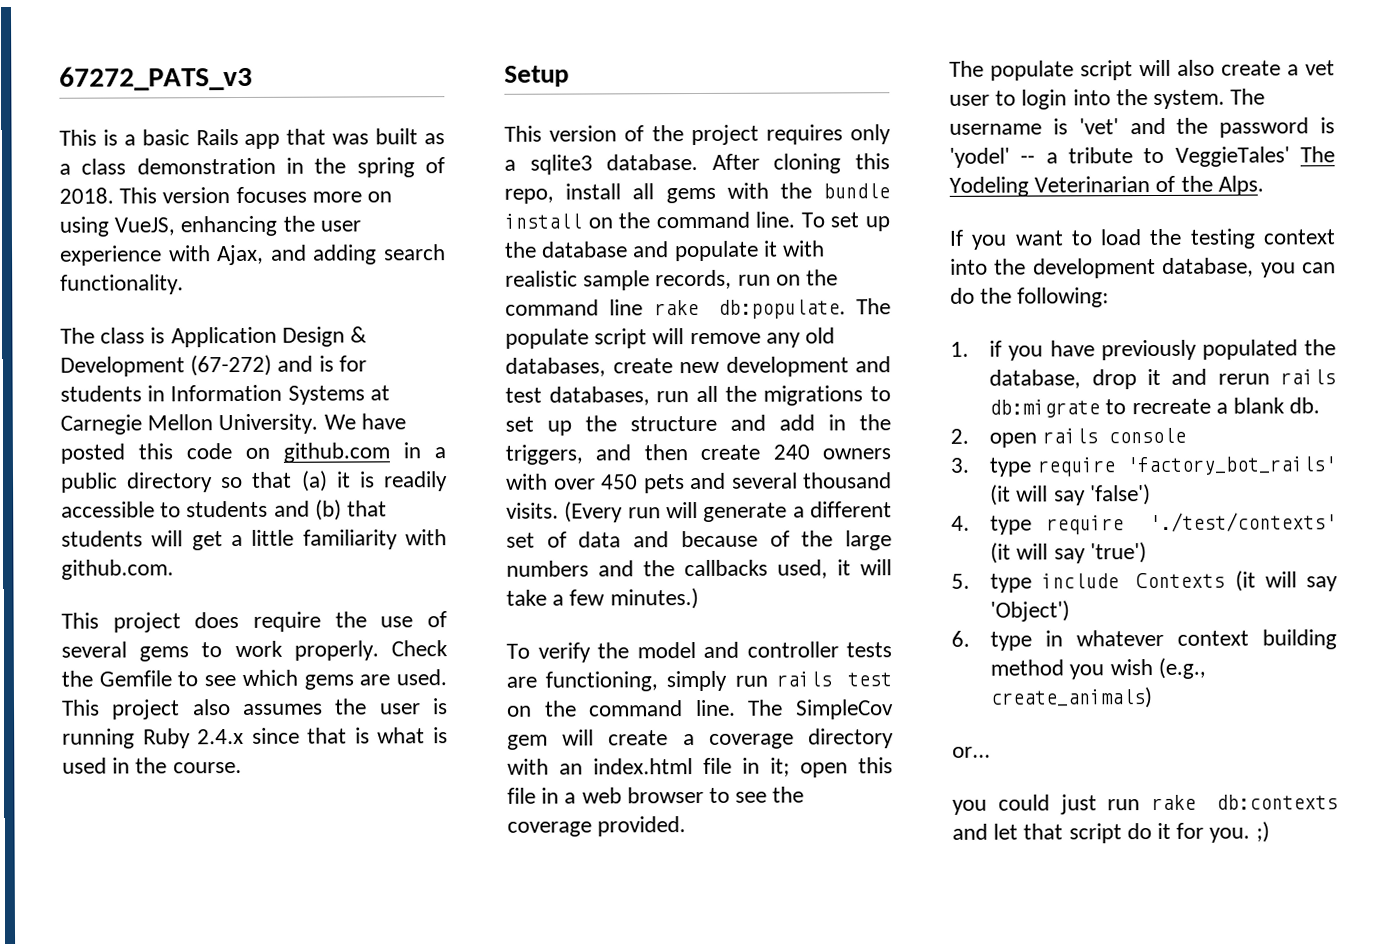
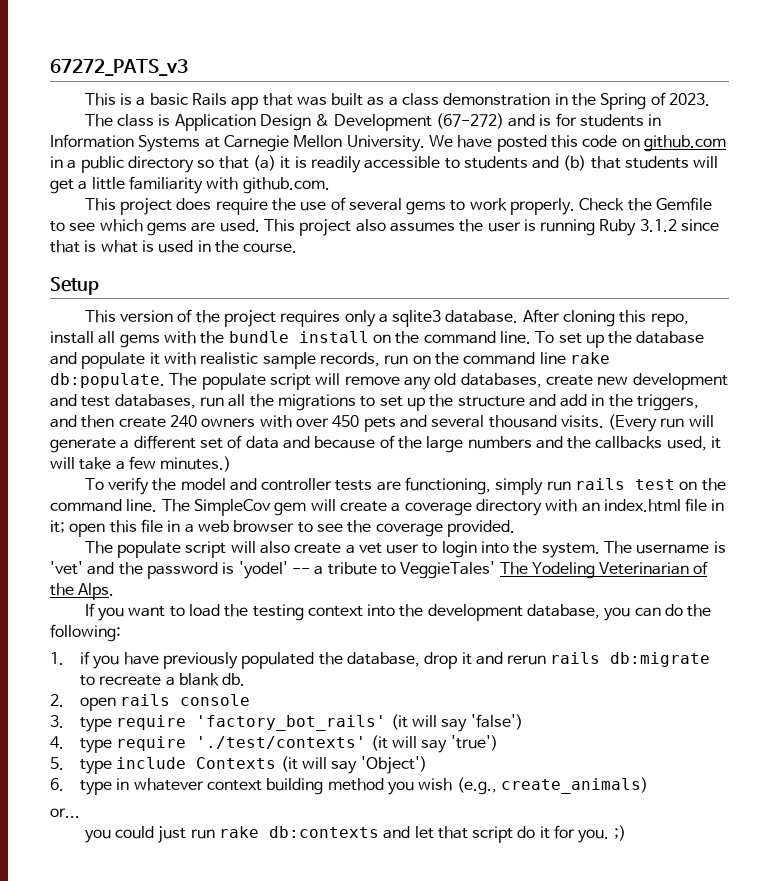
- This is a basic Rails app that was built as a class demonstration in the spring of 2018. This version focuses more on using VueJS, enhancing the user experience with Ajax, and adding search functionality.
+ This is a basic Rails app that was built as a class demonstration in the Spring of 2023.
- This project also assumes the user is running Ruby 2.4.x since that is what is used in the course.
+ This project also assumes the user is running Ruby 3.1.2 since that is what is used in the course.

